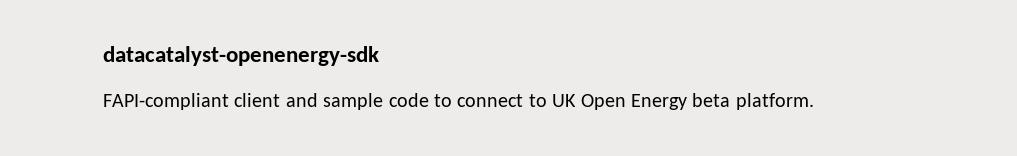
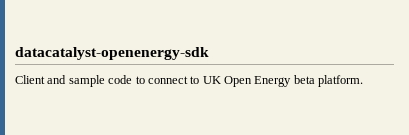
- FAPI-compliant client and sample code to connect to UK Open Energy beta platform.
+ Client and sample code to connect to UK Open Energy beta platform.

